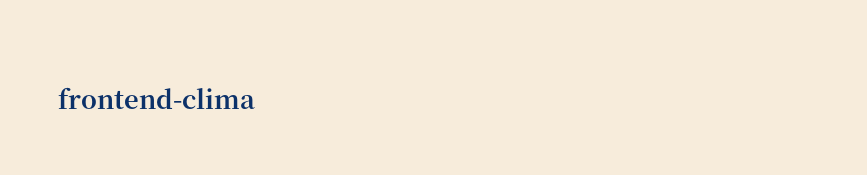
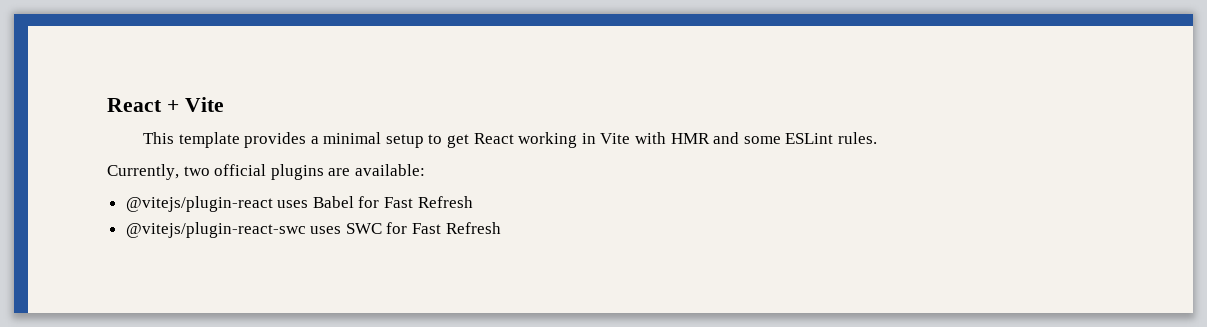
- frontend-clima
+ React + Vite
+ This template provides a minimal setup to get React working in Vite with HMR and some ESLint rules.
+ Currently, two official plugins are available:
+ @vitejs/plugin-react uses Babel for Fast Refresh
+ @vitejs/plugin-react-swc uses SWC for Fast Refresh

